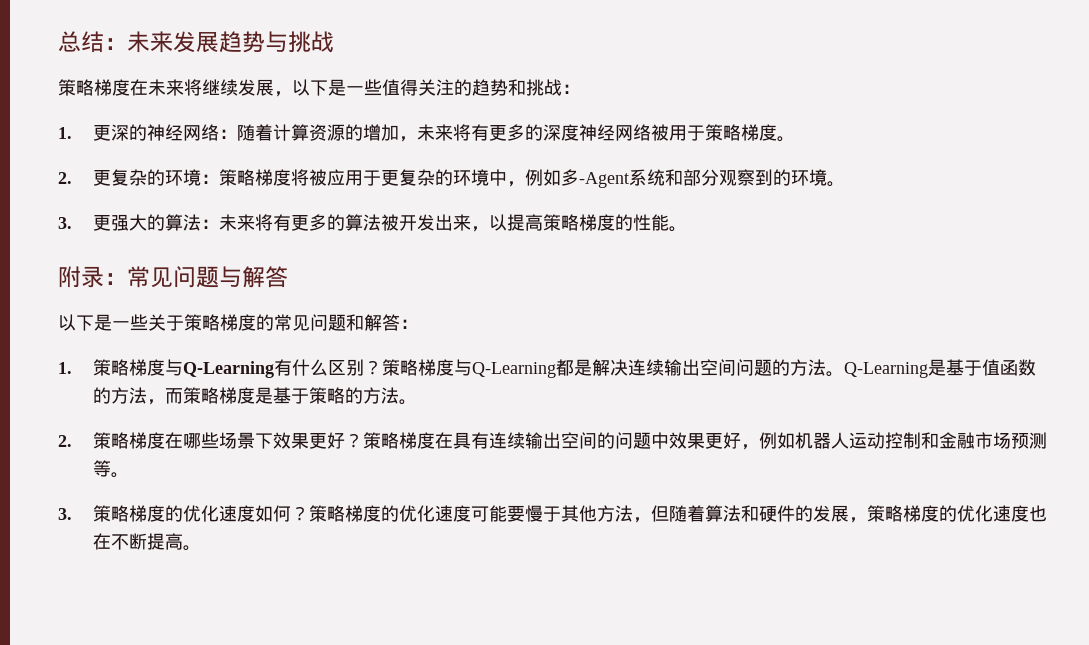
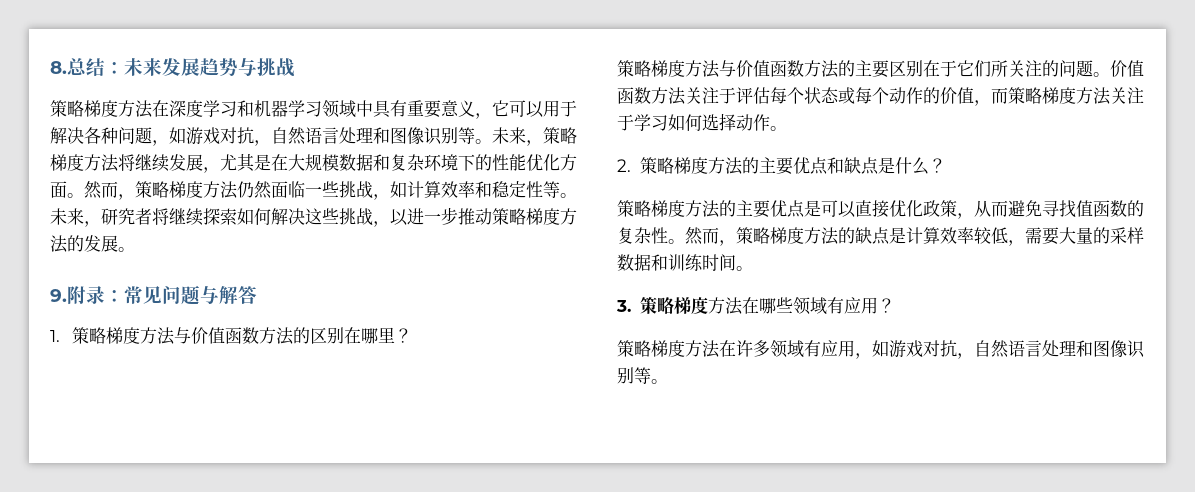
- 总结：未来发展趋势与挑战
+ 8.总结：未来发展趋势与挑战
- 策略梯度在未来将继续发展，以下是一些值得关注的趋势和挑战：
- 1.更深的神经网络：随着计算资源的增加，未来将有更多的深度神经网络被用于策略梯度。
- 2.更复杂的环境：策略梯度将被应用于更复杂的环境中，例如多-Agent系统和部分观察到的环境。
- 3.更强大的算法：未来将有更多的算法被开发出来，以提高策略梯度的性能。
- 附录：常见问题与解答
+ 策略梯度方法在深度学习和机器学习领域中具有重要意义，它可以用于解决各种问题，如游戏对抗，自然语言处理和图像识别等。未来，策略梯度方法将继续发展，尤其是在大规模数据和复杂环境下的性能优化方面。然而，策略梯度方法仍然面临一些挑战，如计算效率和稳定性等。未来，研究者将继续探索如何解决这些挑战，以进一步推动策略梯度方法的发展。
+ 9.附录：常见问题与解答
- 以下是一些关于策略梯度的常见问题和解答：
- 1.策略梯度与Q-Learning有什么区别？策略梯度与Q-Learning都是解决连续输出空间问题的方法。Q-Learning是基于值函数的方法，而策略梯度是基于策略的方法。
- 2.策略梯度在哪些场景下效果更好？策略梯度在具有连续输出空间的问题中效果更好，例如机器人运动控制和金融市场预测等。
+ 1.策略梯度方法与价值函数方法的区别在哪里？
+ 策略梯度方法与价值函数方法的主要区别在于它们所关注的问题。价值函数方法关注于评估每个状态或每个动作的价值，而策略梯度方法关注于学习如何选择动作。
+ 2.策略梯度方法的主要优点和缺点是什么？
+ 策略梯度方法的主要优点是可以直接优化政策，从而避免寻找值函数的复杂性。然而，策略梯度方法的缺点是计算效率较低，需要大量的采样数据和训练时间。
- 3.策略梯度的优化速度如何？策略梯度的优化速度可能要慢于其他方法，但随着算法和硬件的发展，策略梯度的优化速度也在不断提高。
+ 3.策略梯度方法在哪些领域有应用？
+ 策略梯度方法在许多领域有应用，如游戏对抗，自然语言处理和图像识别等。

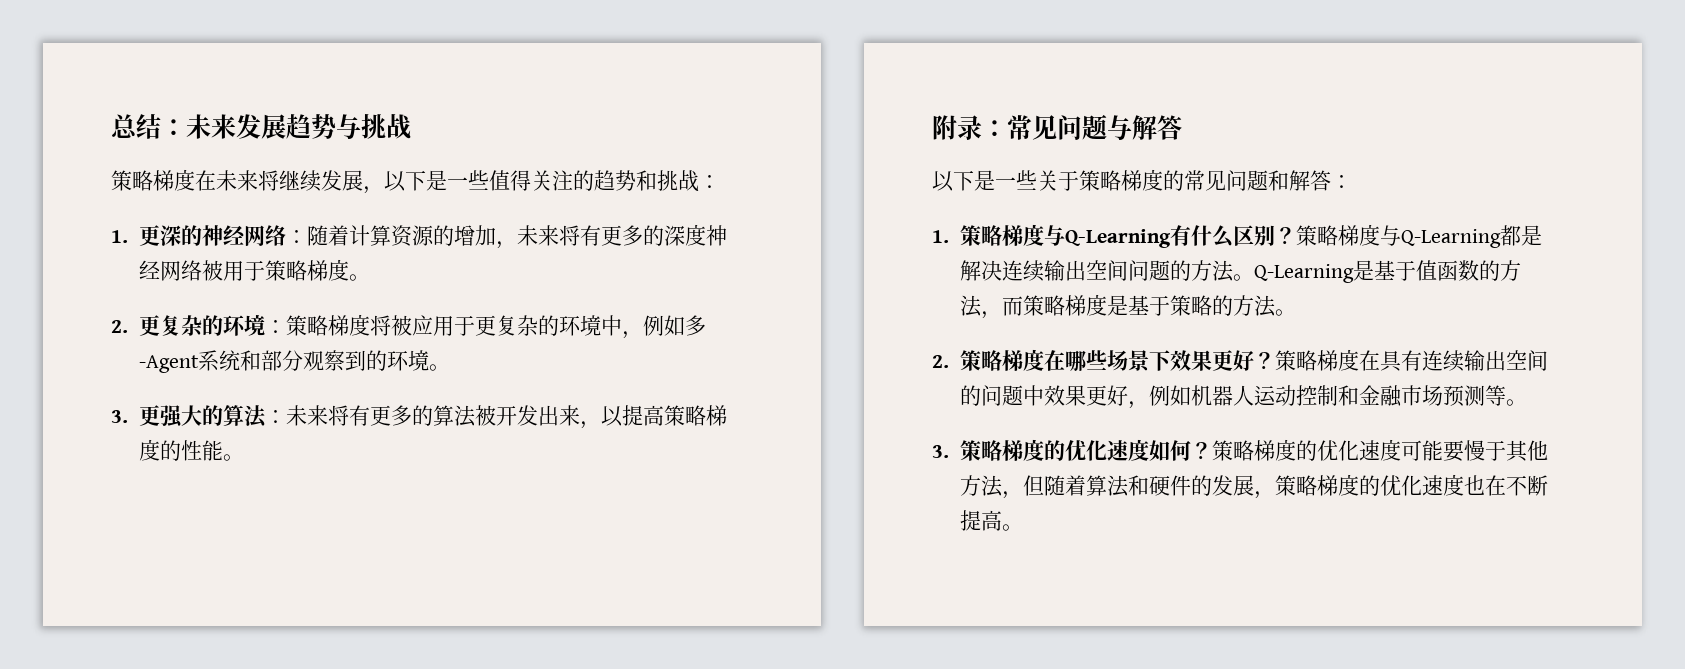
- 8.总结：未来发展趋势与挑战
+ 总结：未来发展趋势与挑战
- 策略梯度方法在深度学习和机器学习领域中具有重要意义，它可以用于解决各种问题，如游戏对抗，自然语言处理和图像识别等。未来，策略梯度方法将继续发展，尤其是在大规模数据和复杂环境下的性能优化方面。然而，策略梯度方法仍然面临一些挑战，如计算效率和稳定性等。未来，研究者将继续探索如何解决这些挑战，以进一步推动策略梯度方法的发展。
- 9.附录：常见问题与解答
+ 策略梯度在未来将继续发展，以下是一些值得关注的趋势和挑战：
+ 1.更深的神经网络：随着计算资源的增加，未来将有更多的深度神经网络被用于策略梯度。
+ 2.更复杂的环境：策略梯度将被应用于更复杂的环境中，例如多-Agent系统和部分观察到的环境。
+ 3.更强大的算法：未来将有更多的算法被开发出来，以提高策略梯度的性能。
+ 附录：常见问题与解答
- 1.策略梯度方法与价值函数方法的区别在哪里？
- 策略梯度方法与价值函数方法的主要区别在于它们所关注的问题。价值函数方法关注于评估每个状态或每个动作的价值，而策略梯度方法关注于学习如何选择动作。
- 2.策略梯度方法的主要优点和缺点是什么？
- 策略梯度方法的主要优点是可以直接优化政策，从而避免寻找值函数的复杂性。然而，策略梯度方法的缺点是计算效率较低，需要大量的采样数据和训练时间。
+ 以下是一些关于策略梯度的常见问题和解答：
+ 1.策略梯度与Q-Learning有什么区别？策略梯度与Q-Learning都是解决连续输出空间问题的方法。Q-Learning是基于值函数的方法，而策略梯度是基于策略的方法。
+ 2.策略梯度在哪些场景下效果更好？策略梯度在具有连续输出空间的问题中效果更好，例如机器人运动控制和金融市场预测等。
- 3.策略梯度方法在哪些领域有应用？
- 策略梯度方法在许多领域有应用，如游戏对抗，自然语言处理和图像识别等。
+ 3.策略梯度的优化速度如何？策略梯度的优化速度可能要慢于其他方法，但随着算法和硬件的发展，策略梯度的优化速度也在不断提高。

